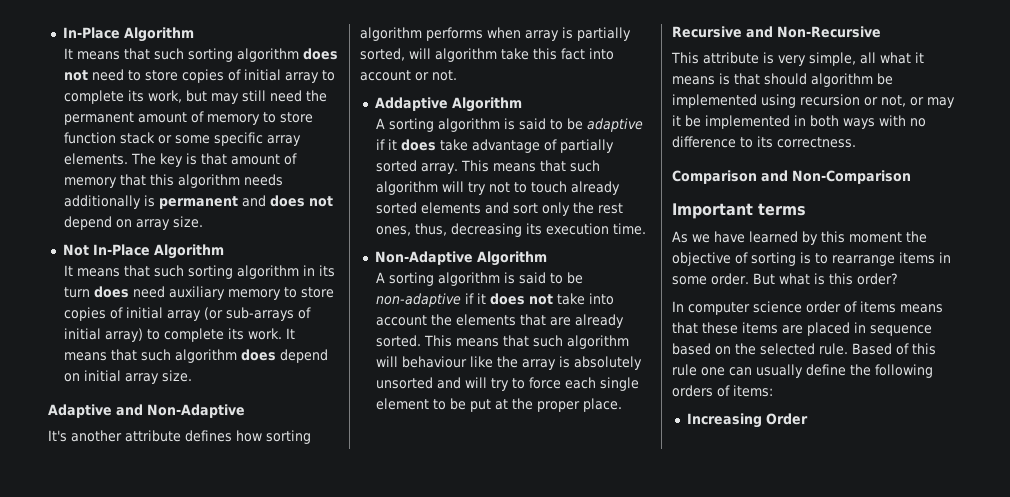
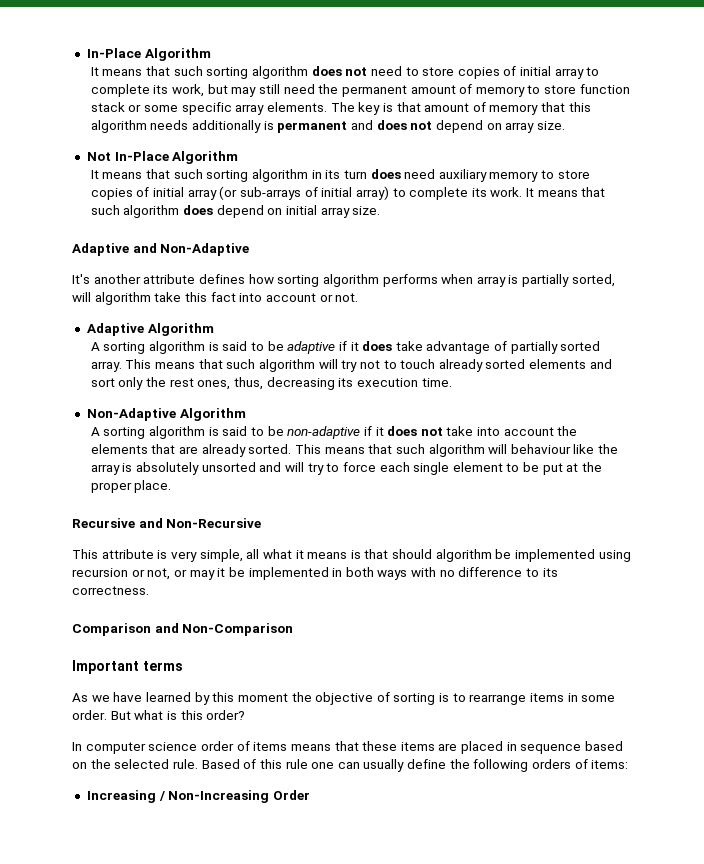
- Addaptive Algorithm
+ Adaptive Algorithm
- Increasing Order
+ Increasing / Non-Increasing Order

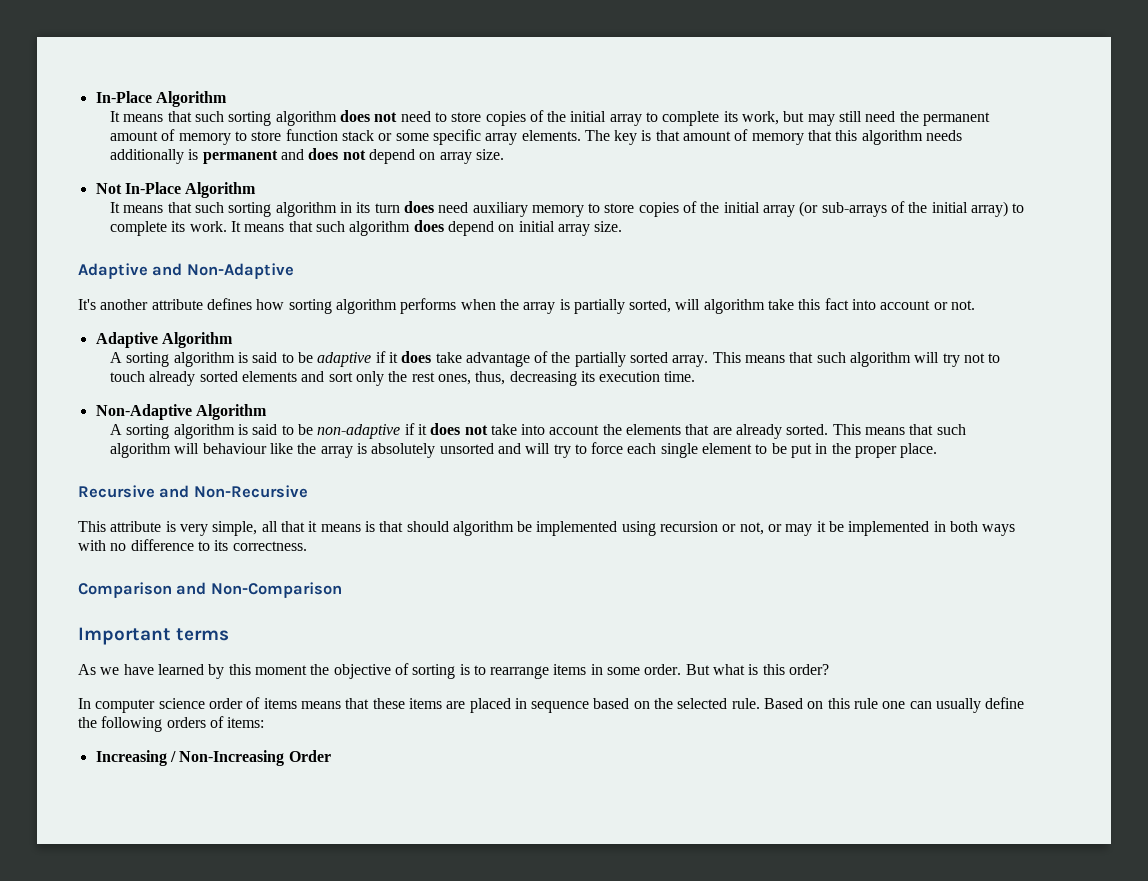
- It means that such sorting algorithm does not need to store copies of initial array to complete its work, but may still need the permanent amount of memory to store function stack or some specific array elements.
+ It means that such sorting algorithm does not need to store copies of the initial array to complete its work, but may still need the permanent amount of memory to store function stack or some specific array elements.
- It means that such sorting algorithm in its turn does need auxiliary memory to store copies of initial array (or sub-arrays of initial array) to complete its work.
+ It means that such sorting algorithm in its turn does need auxiliary memory to store copies of the initial array (or sub-arrays of the initial array) to complete its work.
- It's another attribute defines how sorting algorithm performs when array is partially sorted, will algorithm take this fact into account or not.
+ It's another attribute defines how sorting algorithm performs when the array is partially sorted, will algorithm take this fact into account or not.
- A sorting algorithm is said to be adaptive if it does take advantage of partially sorted array.
+ A sorting algorithm is said to be adaptive if it does take advantage of the partially sorted array.
- This means that such algorithm will behaviour like the array is absolutely unsorted and will try to force each single element to be put at the proper place.
+ This means that such algorithm will behaviour like the array is absolutely unsorted and will try to force each single element to be put in the proper place.
- This attribute is very simple, all what it means is that should algorithm be implemented using recursion or not, or may it be implemented in both ways with no difference to its correctness.
+ This attribute is very simple, all that it means is that should algorithm be implemented using recursion or not, or may it be implemented in both ways with no difference to its correctness.
- Based of this rule one can usually define the following orders of items:
+ Based on this rule one can usually define the following orders of items:

